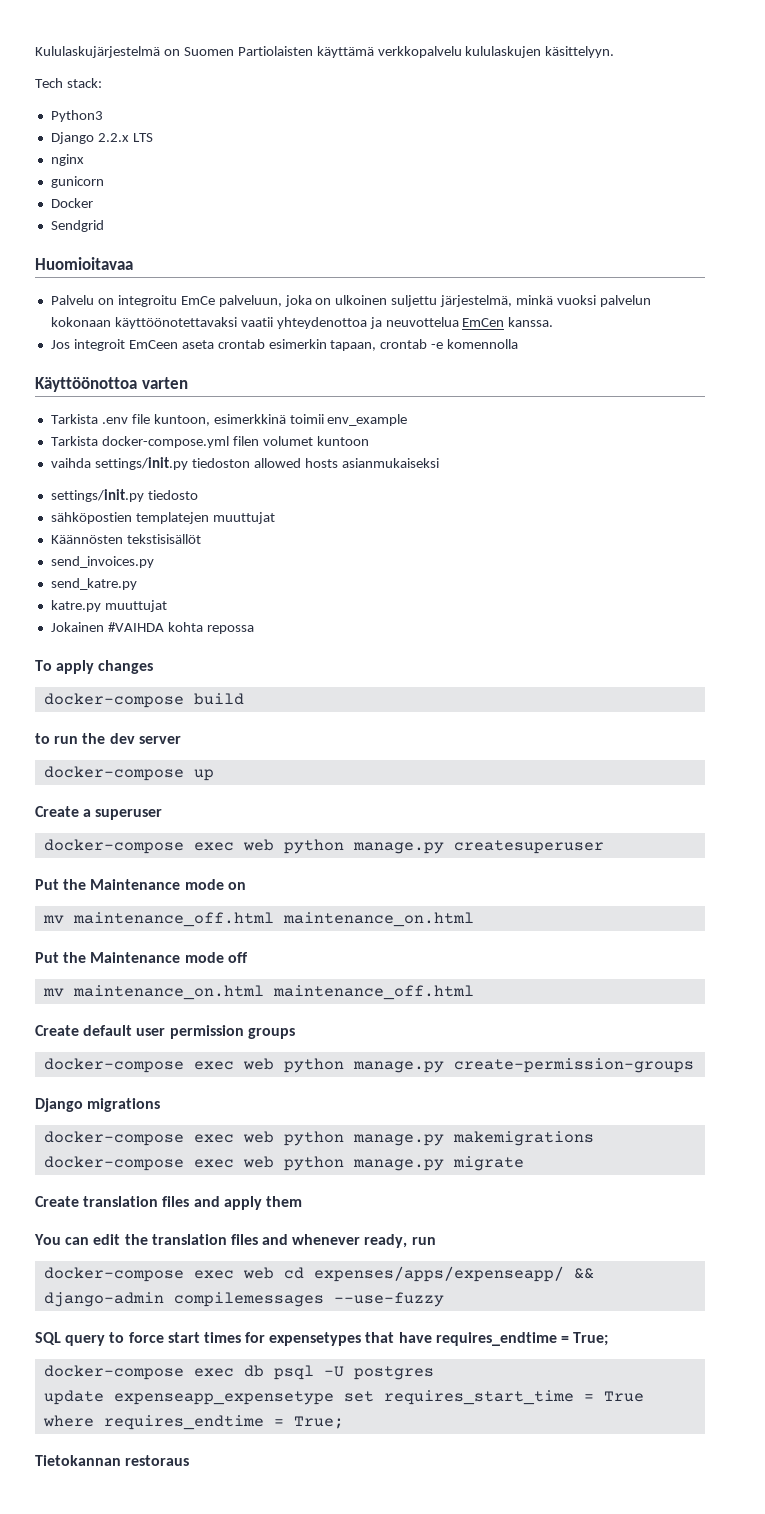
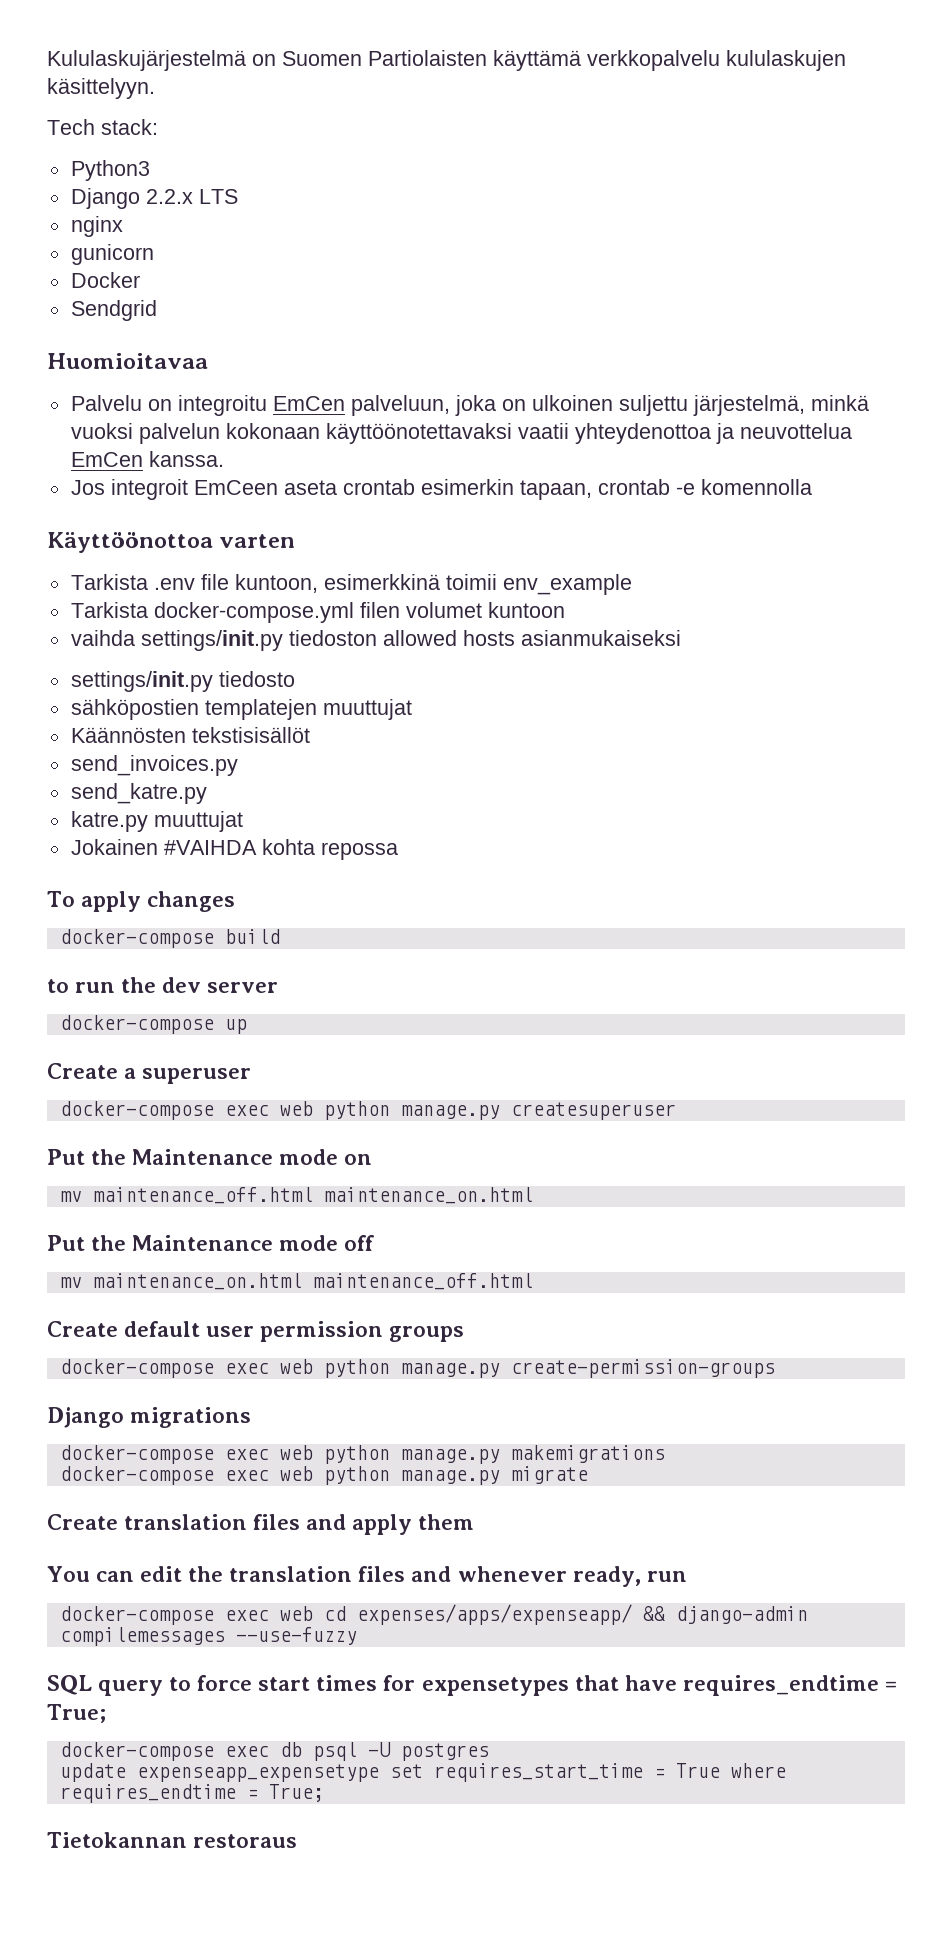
- Palvelu on integroitu EmCe palveluun, joka on ulkoinen suljettu järjestelmä, minkä vuoksi palvelun kokonaan käyttöönotettavaksi vaatii yhteydenottoa ja neuvottelua EmCen kanssa.
+ Palvelu on integroitu EmCen palveluun, joka on ulkoinen suljettu järjestelmä, minkä vuoksi palvelun kokonaan käyttöönotettavaksi vaatii yhteydenottoa ja neuvottelua EmCen kanssa.

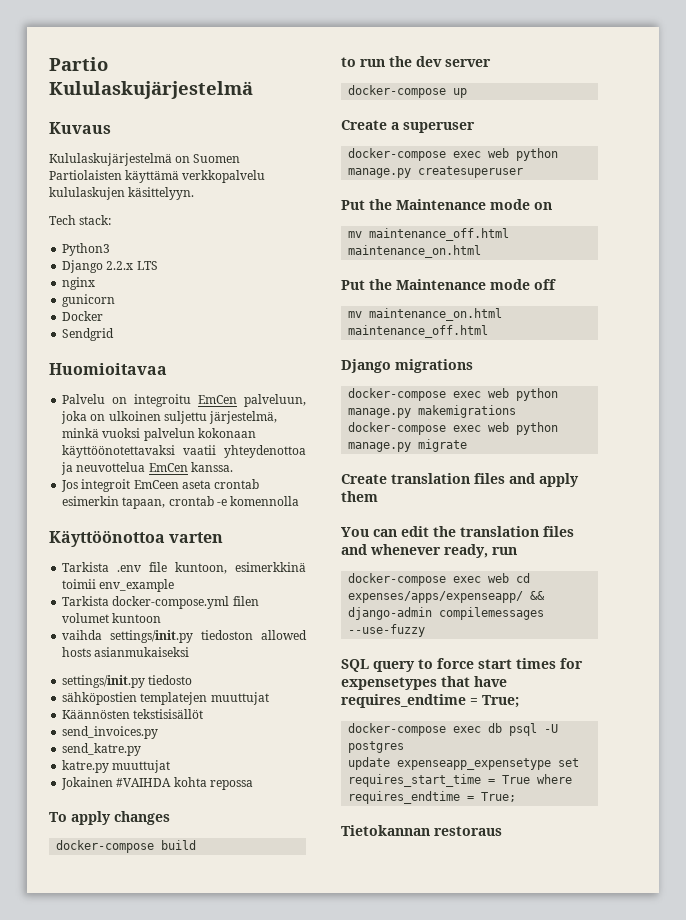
+ Partio Kululaskujärjestelmä
+ Kuvaus
- Create default user permission groups
- docker-compose exec web python manage.py create-permission-groups

